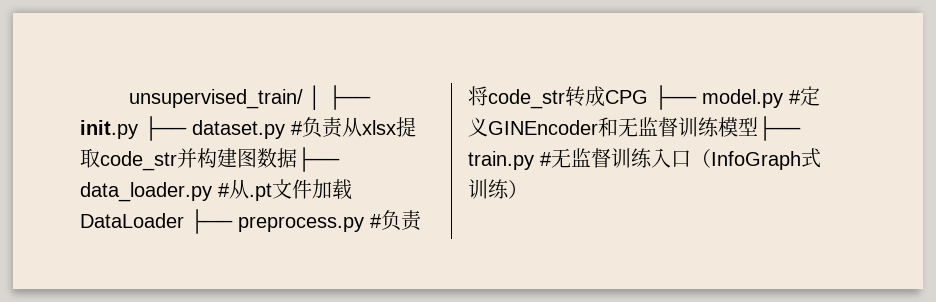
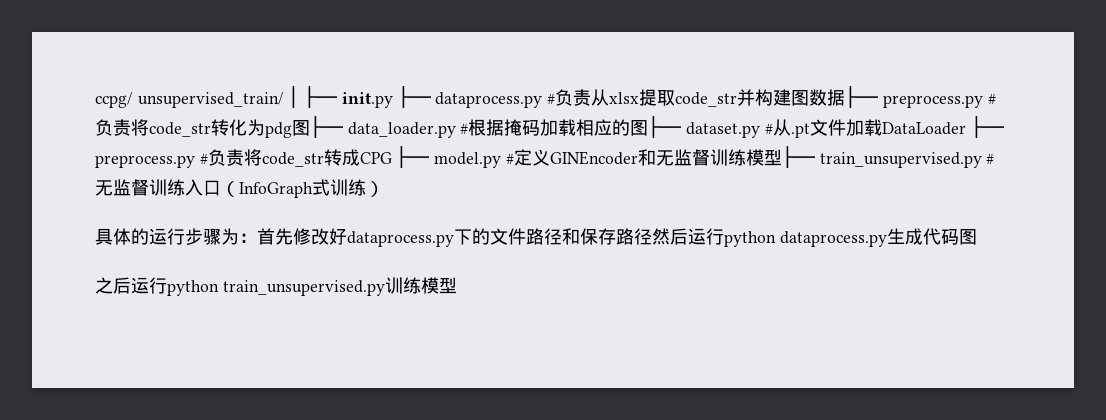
- unsupervised_train/ │ ├── init.py ├── dataset.py #负责从xlsx提取code_str并构建图数据├── data_loader.py #从.pt文件加载DataLoader ├── preprocess.py #负责将code_str转成CPG ├── model.py #定义GINEncoder和无监督训练模型├── train.py #无监督训练入口（InfoGraph式训练）
+ ccpg/ unsupervised_train/ │ ├── init.py ├── dataprocess.py #负责从xlsx提取code_str并构建图数据├── preprocess.py #负责将code_str转化为pdg图├── data_loader.py #根据掩码加载相应的图├── dataset.py #从.pt文件加载DataLoader ├── preprocess.py #负责将code_str转成CPG ├── model.py #定义GINEncoder和无监督训练模型├── train_unsupervised.py #无监督训练入口（InfoGraph式训练）
+ 具体的运行步骤为：首先修改好dataprocess.py下的文件路径和保存路径然后运行python dataprocess.py生成代码图
+ 之后运行python train_unsupervised.py训练模型

